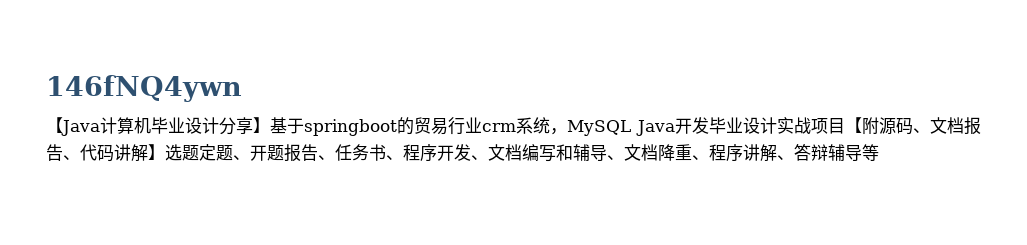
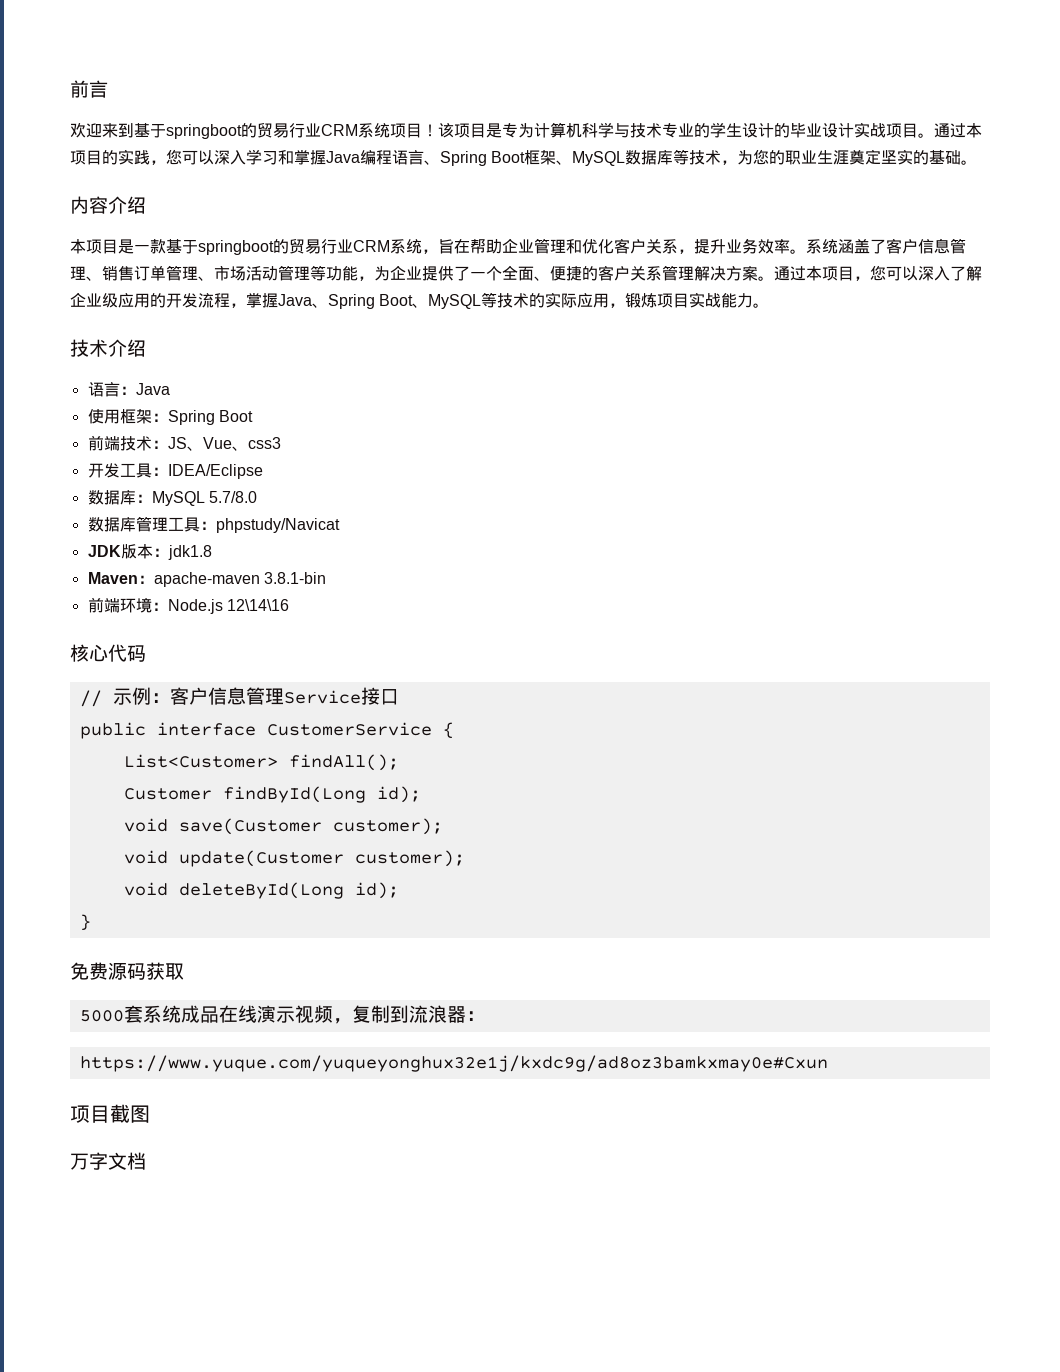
- 146fNQ4ywn
- 【Java计算机毕业设计分享】基于springboot的贸易行业crm系统，MySQL Java开发毕业设计实战项目【附源码、文档报告、代码讲解】选题定题、开题报告、任务书、程序开发、文档编写和辅导、文档降重、程序讲解、答辩辅导等
+ 前言
+ 欢迎来到基于springboot的贸易行业CRM系统项目！该项目是专为计算机科学与技术专业的学生设计的毕业设计实战项目。通过本项目的实践，您可以深入学习和掌握Java编程语言、Spring Boot框架、MySQL数据库等技术，为您的职业生涯奠定坚实的基础。
+ 内容介绍
+ 本项目是一款基于springboot的贸易行业CRM系统，旨在帮助企业管理和优化客户关系，提升业务效率。系统涵盖了客户信息管理、销售订单管理、市场活动管理等功能，为企业提供了一个全面、便捷的客户关系管理解决方案。通过本项目，您可以深入了解企业级应用的开发流程，掌握Java、Spring Boot、MySQL等技术的实际应用，锻炼项目实战能力。
+ 技术介绍
+ 语言：Java
+ 使用框架：Spring Boot
+ 前端技术：JS、Vue、css3
+ 开发工具：IDEA/Eclipse
+ 数据库：MySQL 5.7/8.0
+ 数据库管理工具：phpstudy/Navicat
+ JDK版本：jdk1.8
+ Maven：apache-maven 3.8.1-bin
+ 前端环境：Node.js 12\14\16
+ 核心代码
+ // 示例：客户信息管理Service接口
+ public interface CustomerService {
+ List<Customer> findAll();
+ Customer findById(Long id);
+ void save(Customer customer);
+ void update(Customer customer);
+ void deleteById(Long id);
+ }
+ 免费源码获取
+ 5000套系统成品在线演示视频，复制到流浪器：
+ https://www.yuque.com/yuqueyonghux32e1j/kxdc9g/ad8oz3bamkxmay0e#Cxun
+ 项目截图
+ 万字文档

